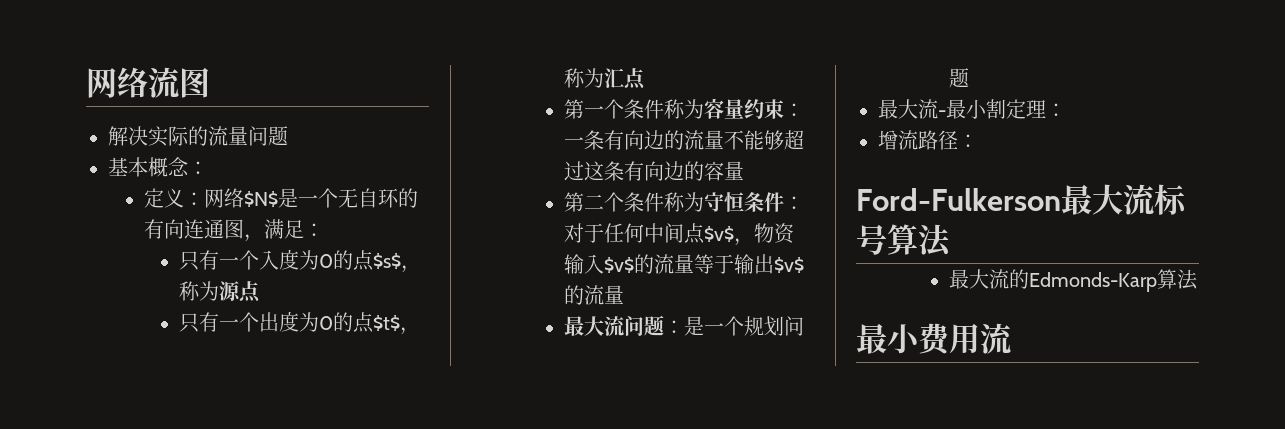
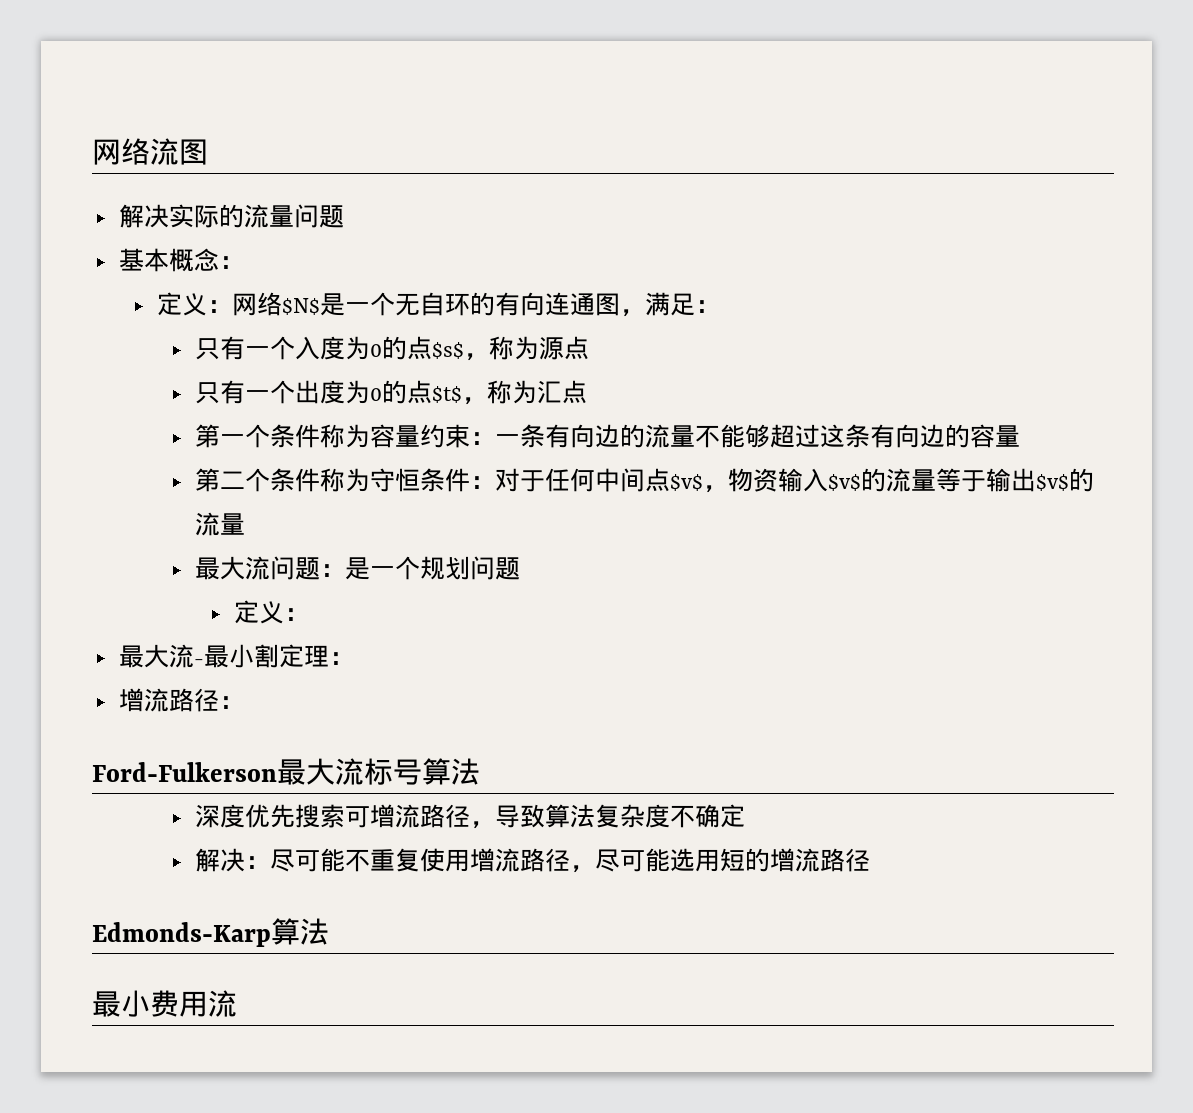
  最大流问题：是一个规划问题
+ 定义：
- 最大流的Edmonds-Karp算法
+ 深度优先搜索可增流路径，导致算法复杂度不确定
+ 解决：尽可能不重复使用增流路径，尽可能选用短的增流路径
+ Edmonds-Karp算法

